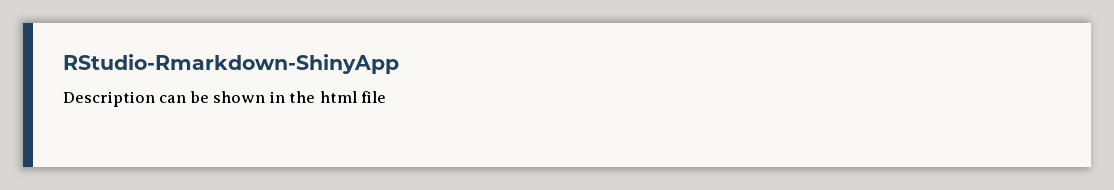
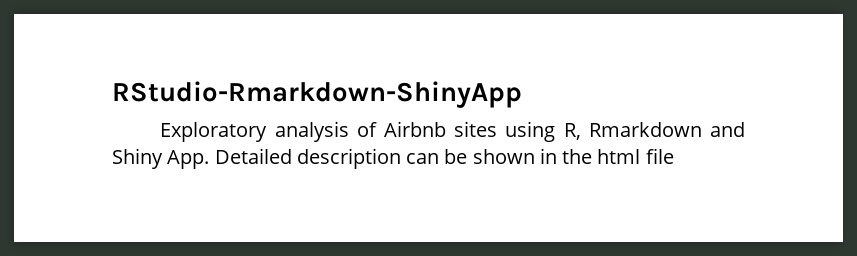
- Description can be shown in the html file
+ Exploratory analysis of Airbnb sites using R, Rmarkdown and Shiny App. Detailed description can be shown in the html file

